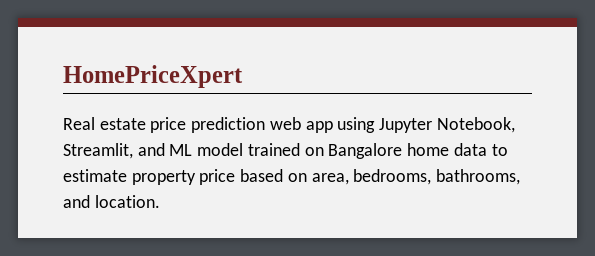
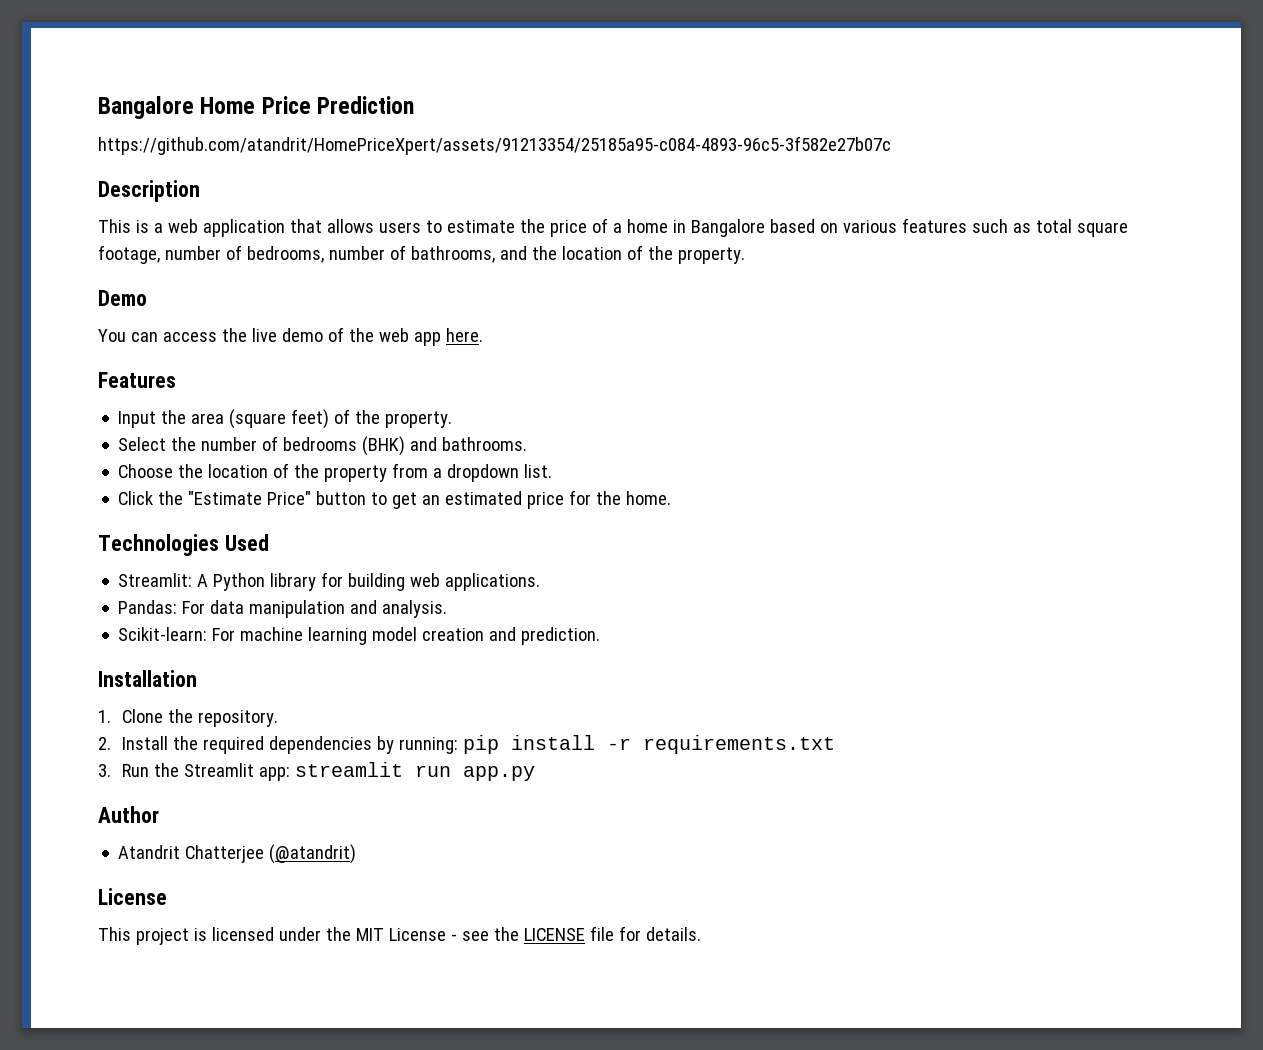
- HomePriceXpert
- Real estate price prediction web app using Jupyter Notebook, Streamlit, and ML model trained on Bangalore home data to estimate property price based on area, bedrooms, bathrooms, and location.
+ Bangalore Home Price Prediction
+ https://github.com/atandrit/HomePriceXpert/assets/91213354/25185a95-c084-4893-96c5-3f582e27b07c
+ Description
+ This is a web application that allows users to estimate the price of a home in Bangalore based on various features such as total square footage, number of bedrooms, number of bathrooms, and the location of the property.
+ Demo
+ You can access the live demo of the web app here.
+ Features
+ Input the area (square feet) of the property.
+ Select the number of bedrooms (BHK) and bathrooms.
+ Choose the location of the property from a dropdown list.
+ Click the "Estimate Price" button to get an estimated price for the home.
+ Technologies Used
+ Streamlit: A Python library for building web applications.
+ Pandas: For data manipulation and analysis.
+ Scikit-learn: For machine learning model creation and prediction.
+ Installation
+ 1. Clone the repository.
+ 2. Install the required dependencies by running: pip install -r requirements.txt
+ 3. Run the Streamlit app: streamlit run app.py
+ Author
+ Atandrit Chatterjee (@atandrit)
+ License
+ This project is licensed under the MIT License - see the LICENSE file for details.

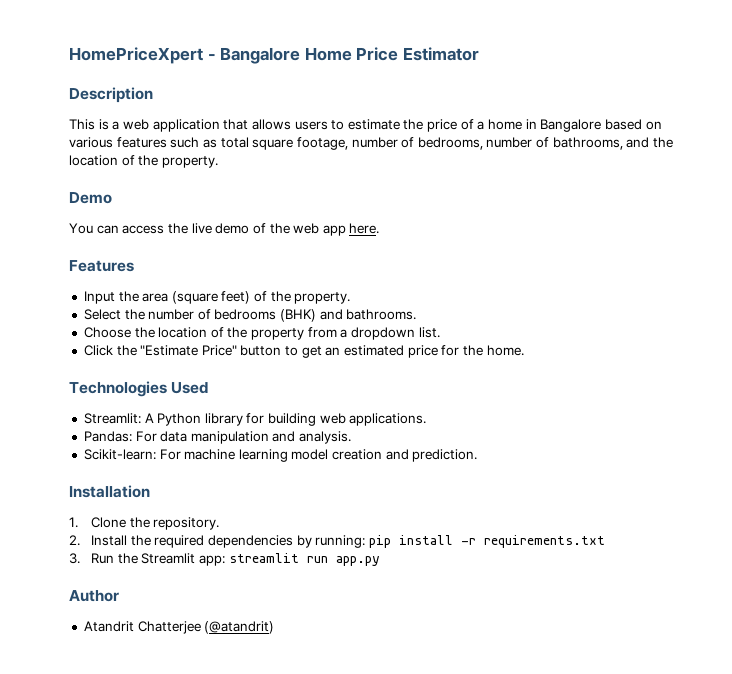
- Bangalore Home Price Prediction
- https://github.com/atandrit/HomePriceXpert/assets/91213354/25185a95-c084-4893-96c5-3f582e27b07c
+ HomePriceXpert - Bangalore Home Price Estimator
  Atandrit Chatterjee (@atandrit)
- License
- This project is licensed under the MIT License - see the LICENSE file for details.

